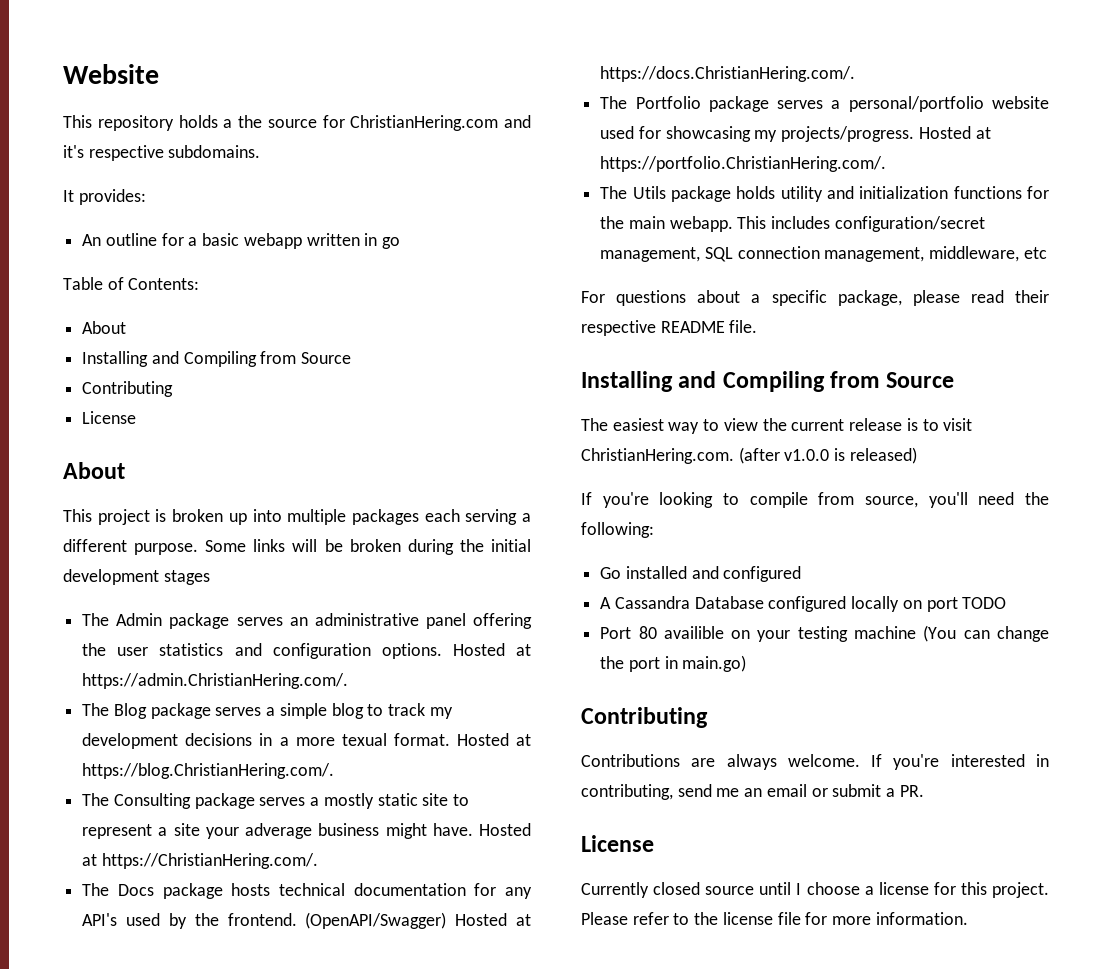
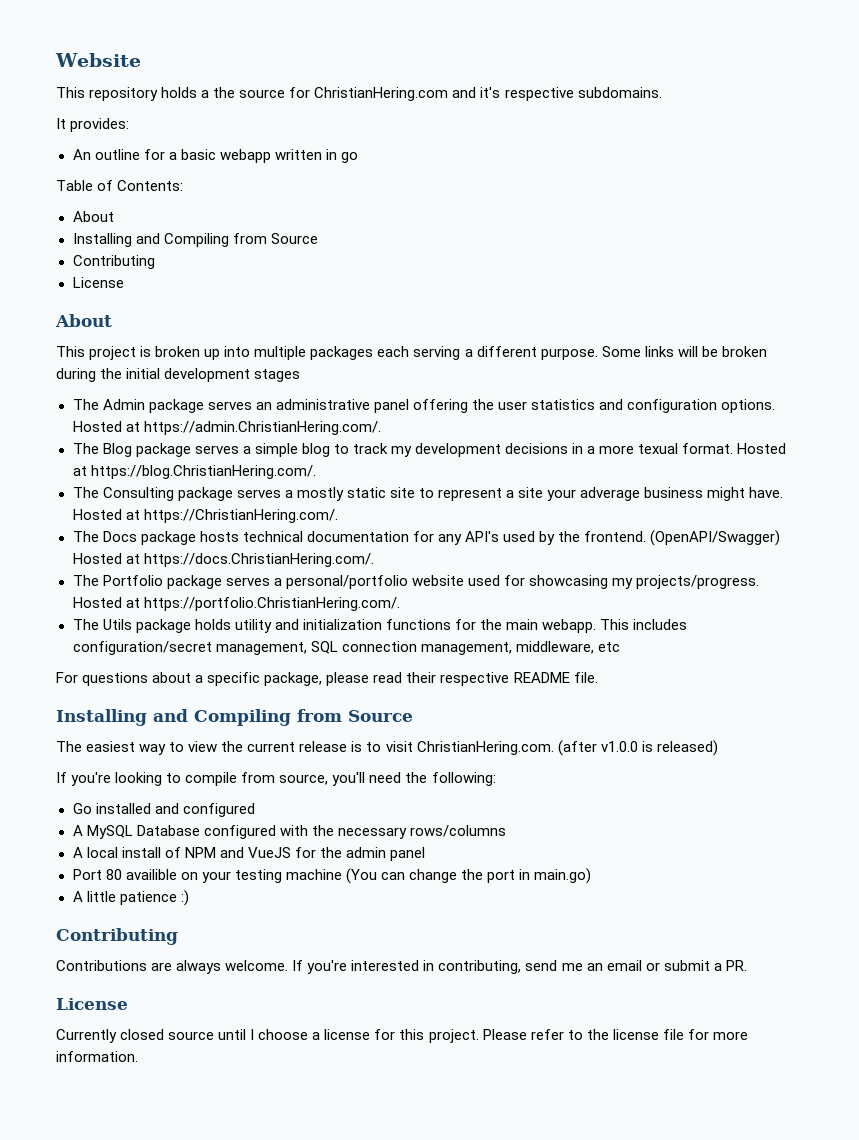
- A Cassandra Database configured locally on port TODO
+ A MySQL Database configured with the necessary rows/columns
+ A local install of NPM and VueJS for the admin panel
+ A little patience :)

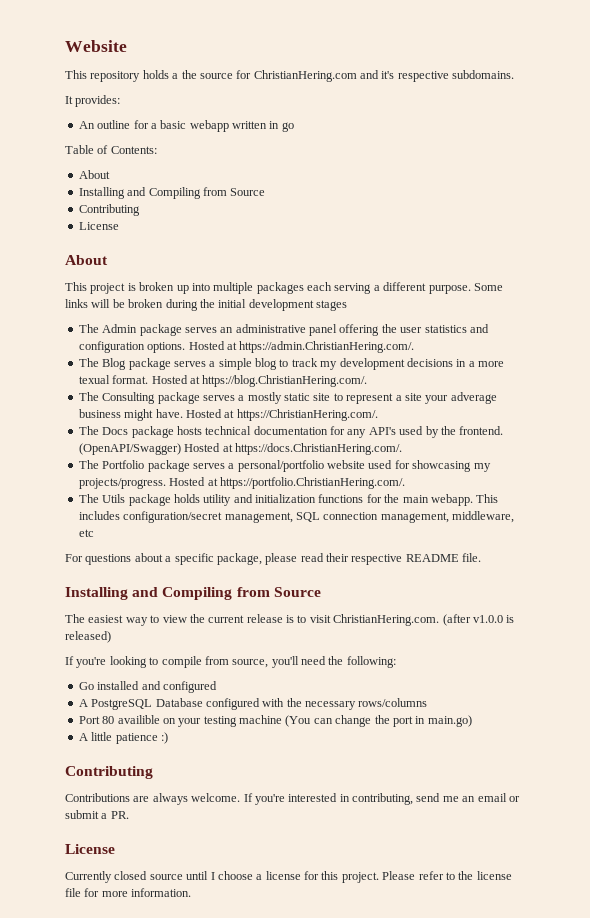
- A MySQL Database configured with the necessary rows/columns
+ A PostgreSQL Database configured with the necessary rows/columns
- A local install of NPM and VueJS for the admin panel

